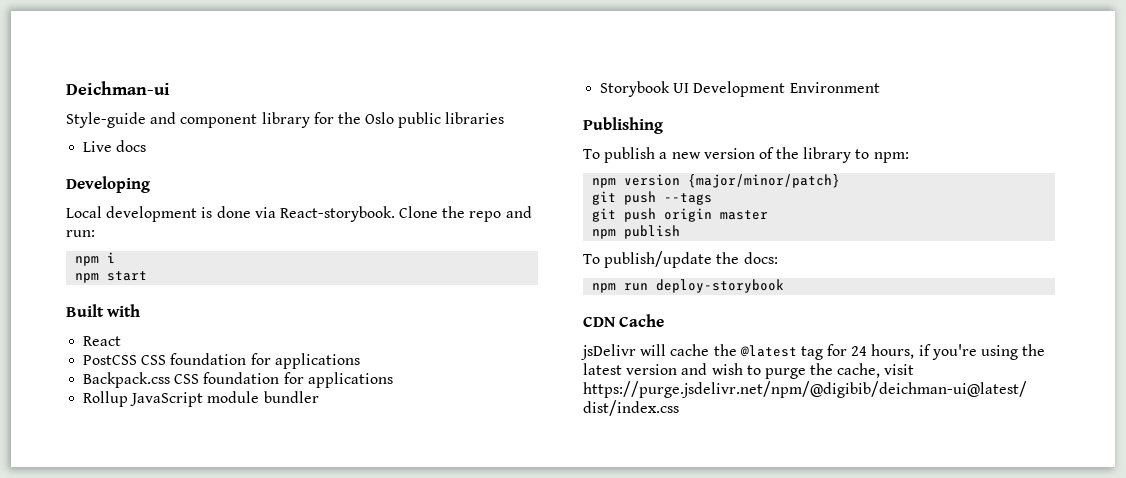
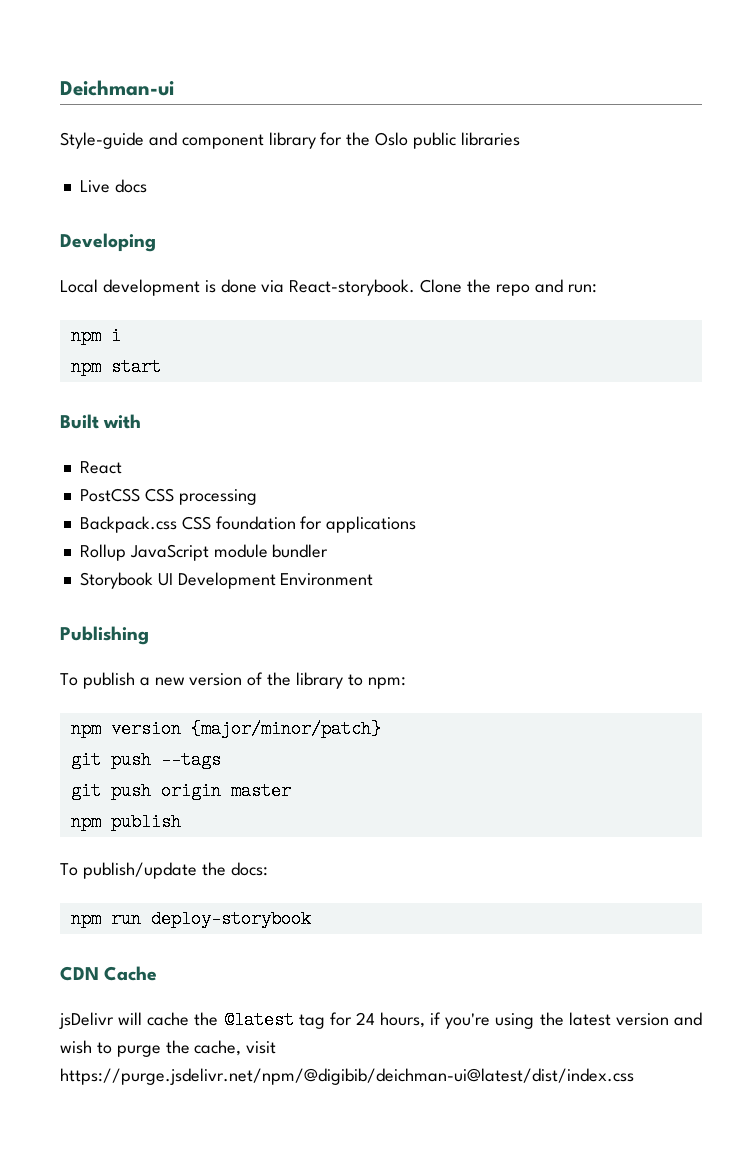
- PostCSS CSS foundation for applications
+ PostCSS CSS processing

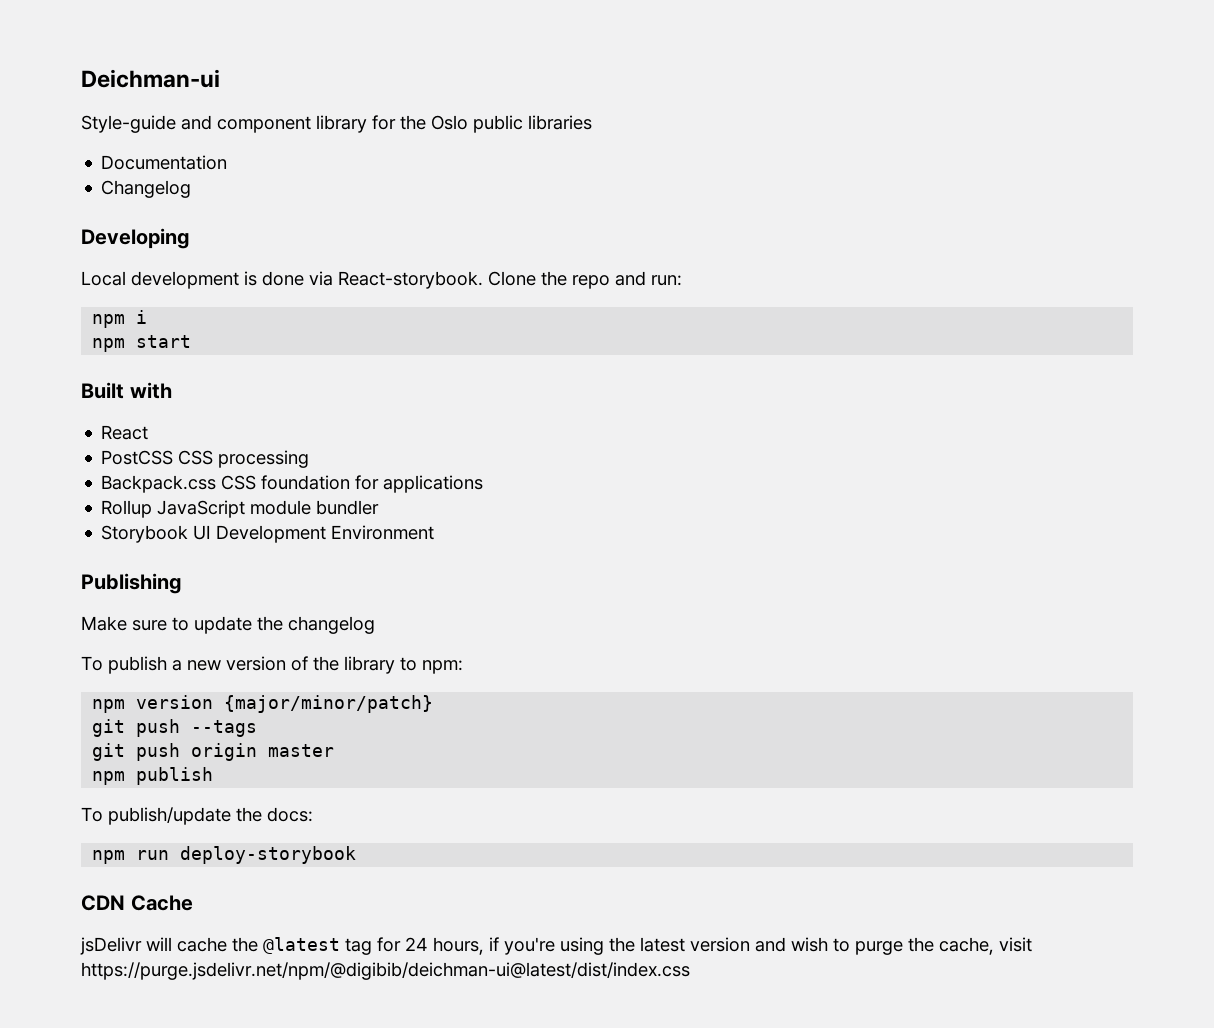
- Live docs
+ Documentation
+ Changelog
+ Make sure to update the changelog

